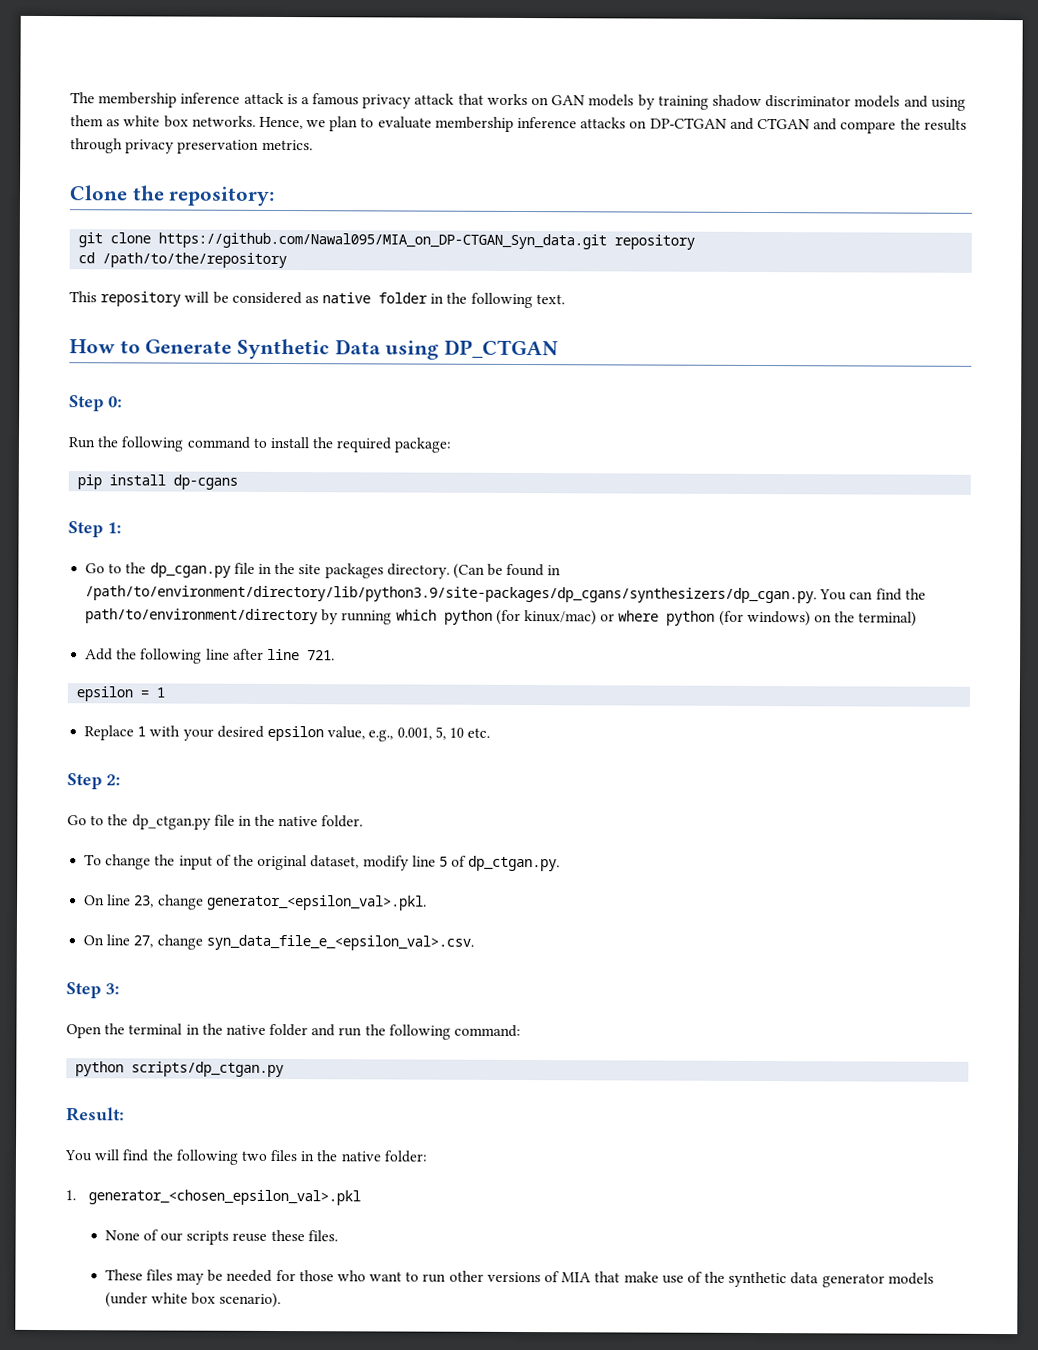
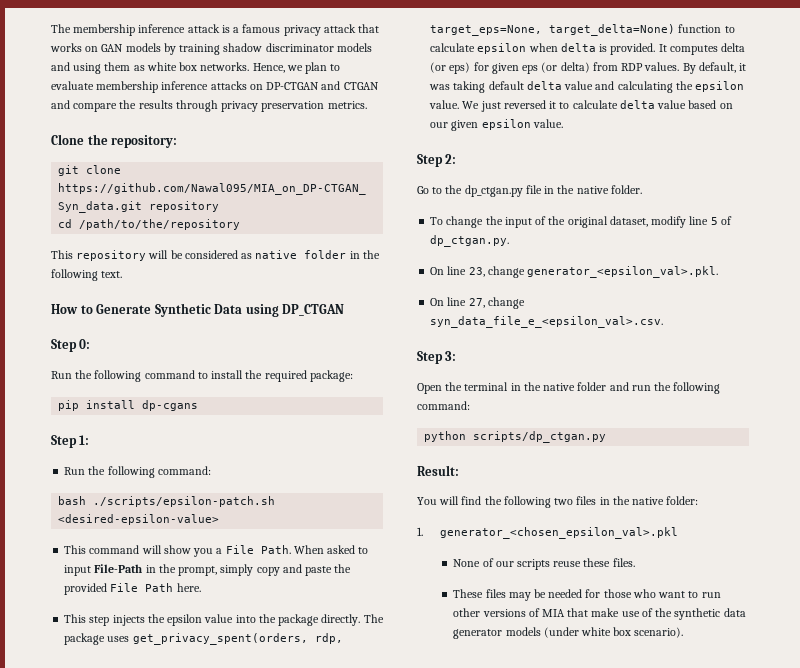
- Go to the dp_cgan.py file in the site packages directory. (Can be found in /path/to/environment/directory/lib/python3.9/site-packages/dp_cgans/synthesizers/dp_cgan.py. You can find the path/to/environment/directory by running which python (for kinux/mac) or where python (for windows) on the terminal)
- Add the following line after line 721.
- epsilon = 1
- Replace 1 with your desired epsilon value, e.g., 0.001, 5, 10 etc.
+ Run the following command:
+ bash ./scripts/epsilon-patch.sh <desired-epsilon-value>
+ This command will show you a File Path. When asked to input File-Path in the prompt, simply copy and paste the provided File Path here.
+ This step injects the epsilon value into the package directly. The package uses get_privacy_spent(orders, rdp, target_eps=None, target_delta=None) function to calculate epsilon when delta is provided. It computes delta (or eps) for given eps (or delta) from RDP values. By default, it was taking default delta value and calculating the epsilon value. We just reversed it to calculate delta value based on our given epsilon value.

